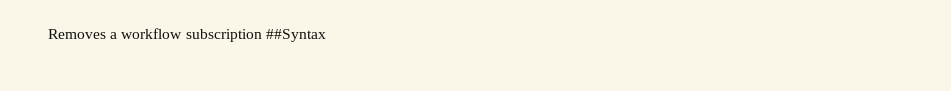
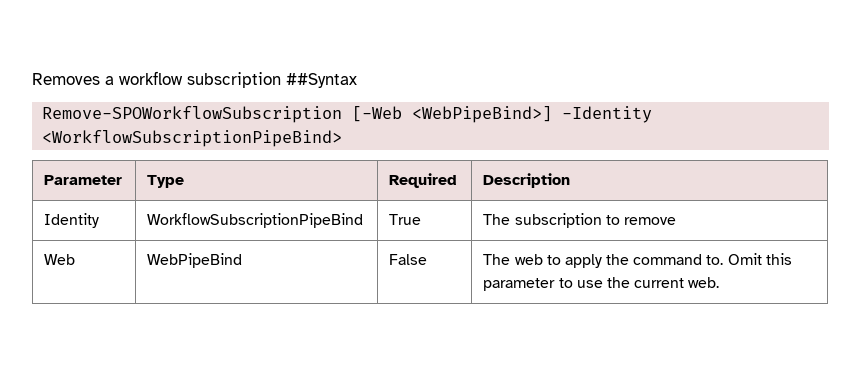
+ Remove-SPOWorkflowSubscription [-Web <WebPipeBind>] -Identity <WorkflowSubscriptionPipeBind>
+ Parameter | Type | Required | Description
+ Identity | WorkflowSubscriptionPipeBind | True | The subscription to remove
+ Web | WebPipeBind | False | The web to apply the command to. Omit this parameter to use the current web.

